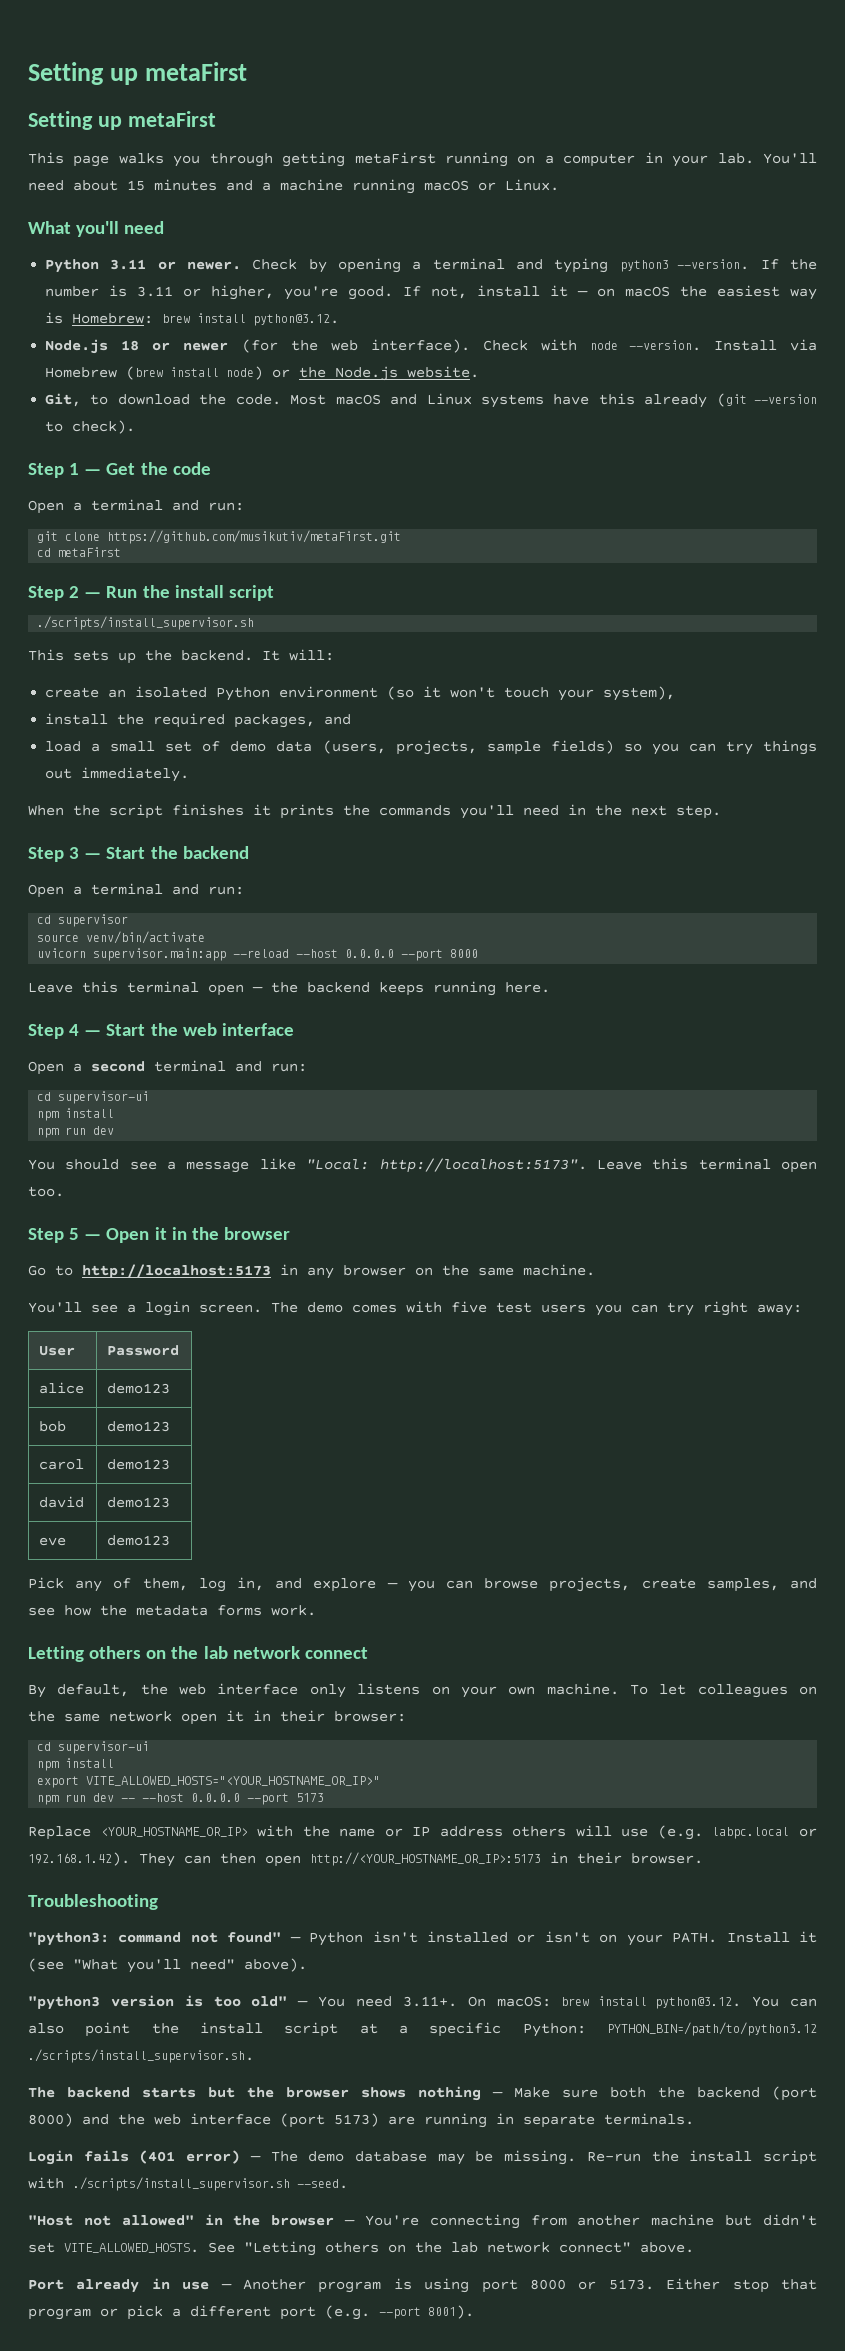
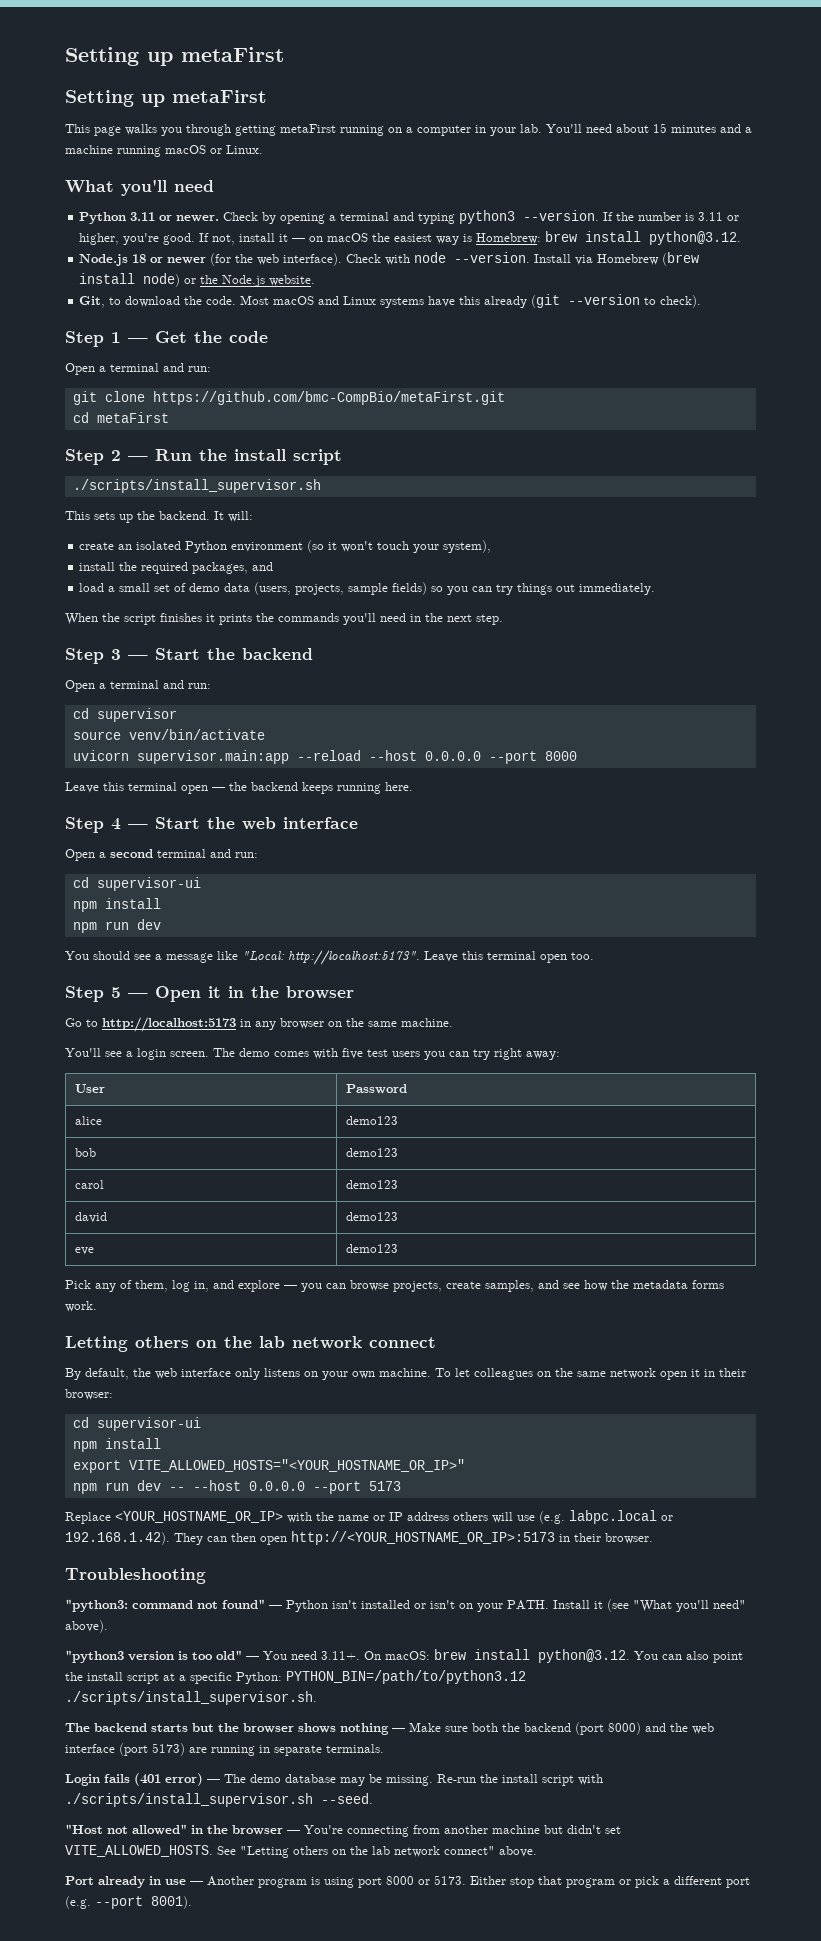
- git clone https://github.com/musikutiv/metaFirst.git
+ git clone https://github.com/bmc-CompBio/metaFirst.git

